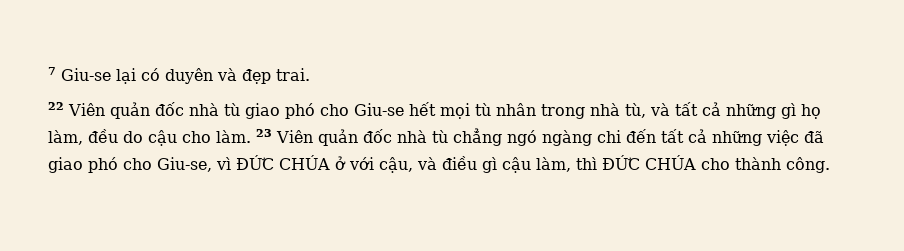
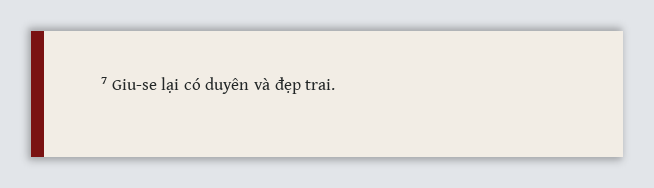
- 22 Viên quản đốc nhà tù giao phó cho Giu-se hết mọi tù nhân trong nhà tù, và tất cả những gì họ làm, đều do cậu cho làm. 23 Viên quản đốc nhà tù chẳng ngó ngàng chi đến tất cả những việc đã giao phó cho Giu-se, vì ĐỨC CHÚA ở với cậu, và điều gì cậu làm, thì ĐỨC CHÚA cho thành công.

